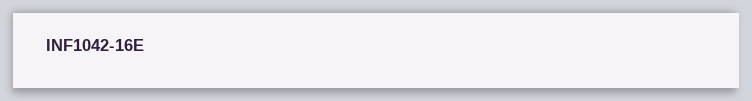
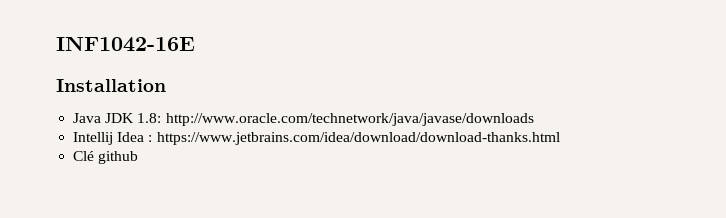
+ Installation
+ Java JDK 1.8: http://www.oracle.com/technetwork/java/javase/downloads
+ Intellij Idea : https://www.jetbrains.com/idea/download/download-thanks.html
+ Clé github

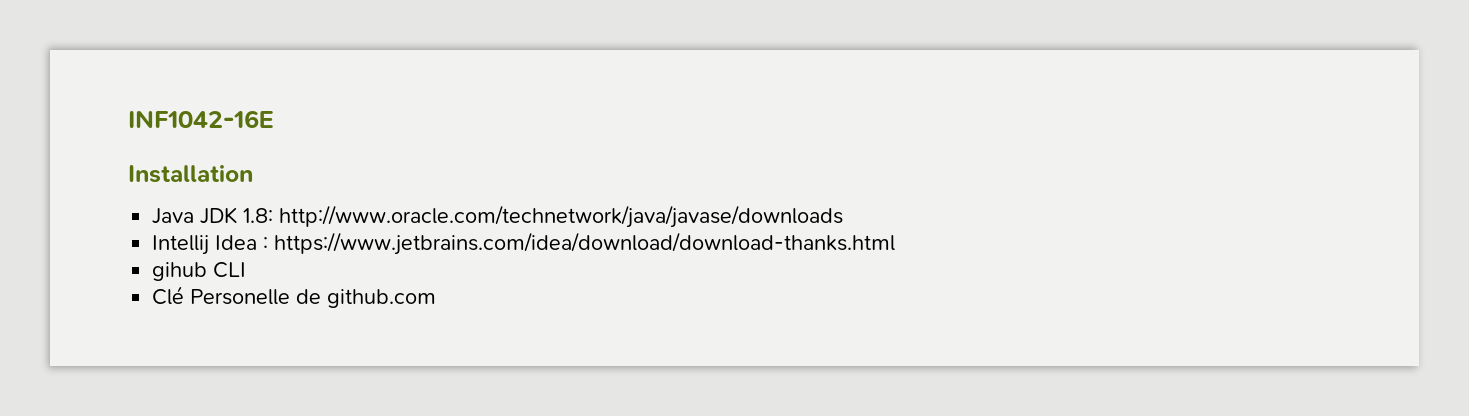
+ gihub CLI
- Clé github
+ Clé Personelle de github.com

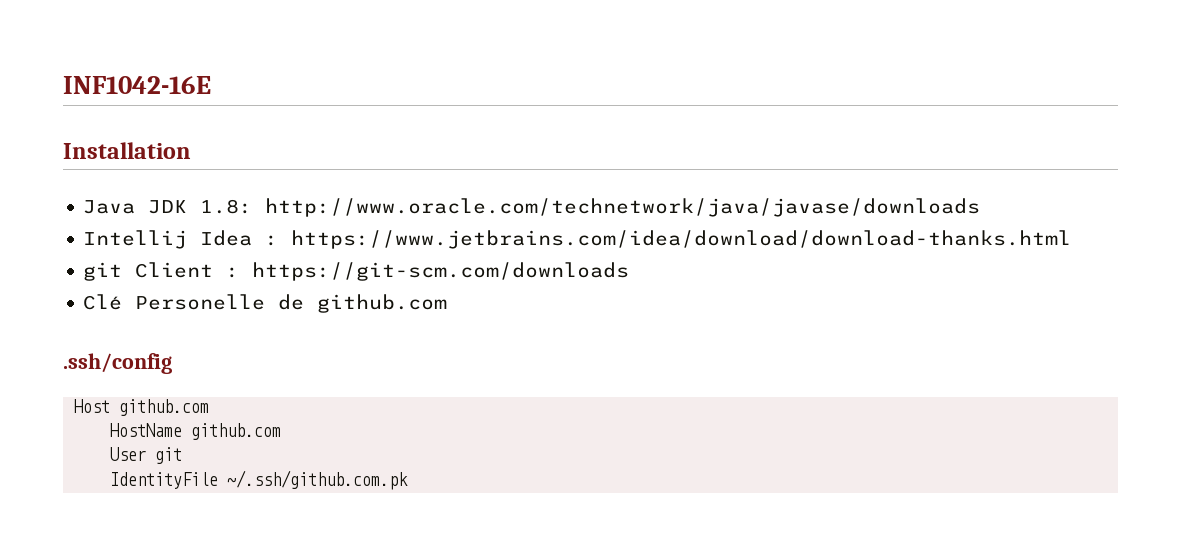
- gihub CLI
+ git Client : https://git-scm.com/downloads
+ .ssh/config
+ Host github.com
+ HostName github.com
+ User git
+ IdentityFile ~/.ssh/github.com.pk

